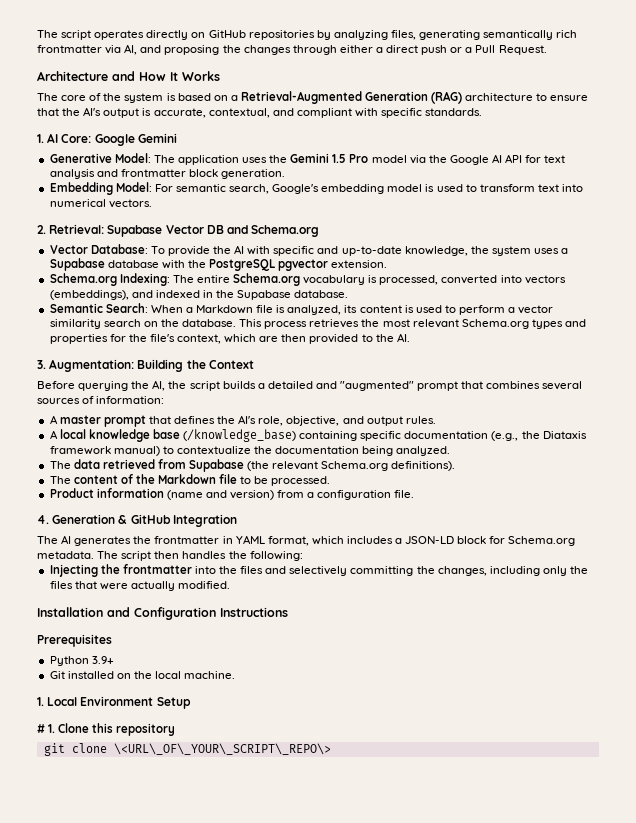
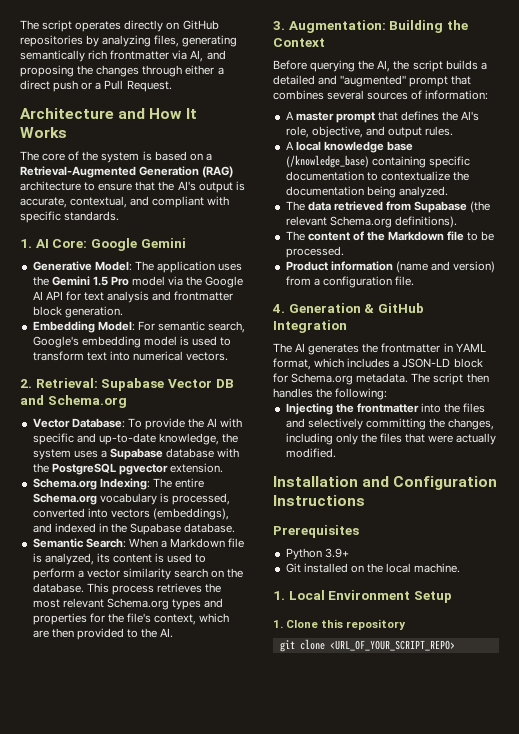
- A local knowledge base (/knowledge_base) containing specific documentation (e.g., the Diataxis framework manual) to contextualize the documentation being analyzed.
+ A local knowledge base (/knowledge_base) containing specific documentation to contextualize the documentation being analyzed.
- # 1. Clone this repository
+ 1. Clone this repository
- git clone \<URL\_OF\_YOUR\_SCRIPT\_REPO\>
+ git clone <URL_OF_YOUR_SCRIPT_REPO>

